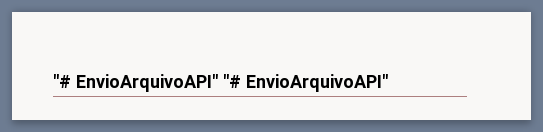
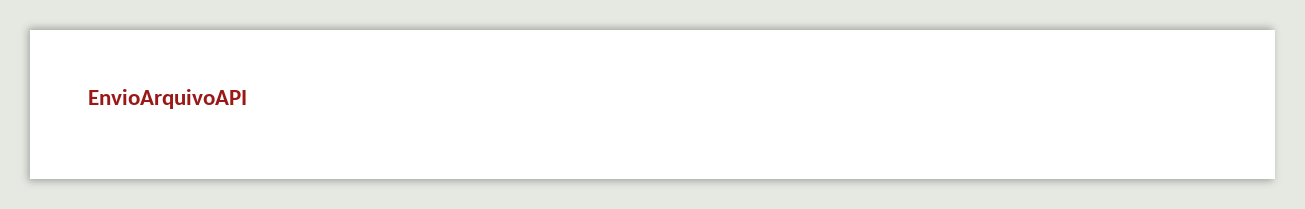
- "# EnvioArquivoAPI" "# EnvioArquivoAPI"
+ EnvioArquivoAPI

